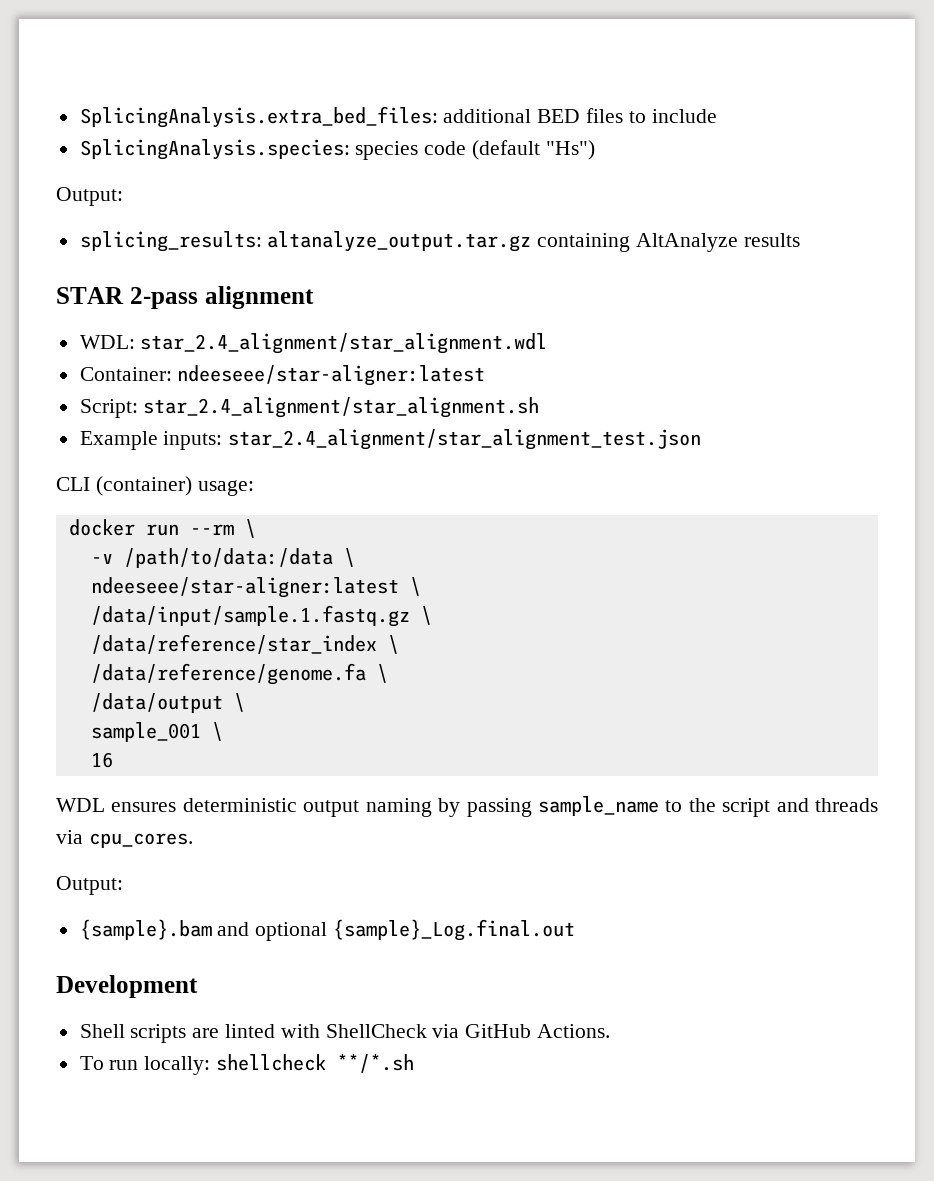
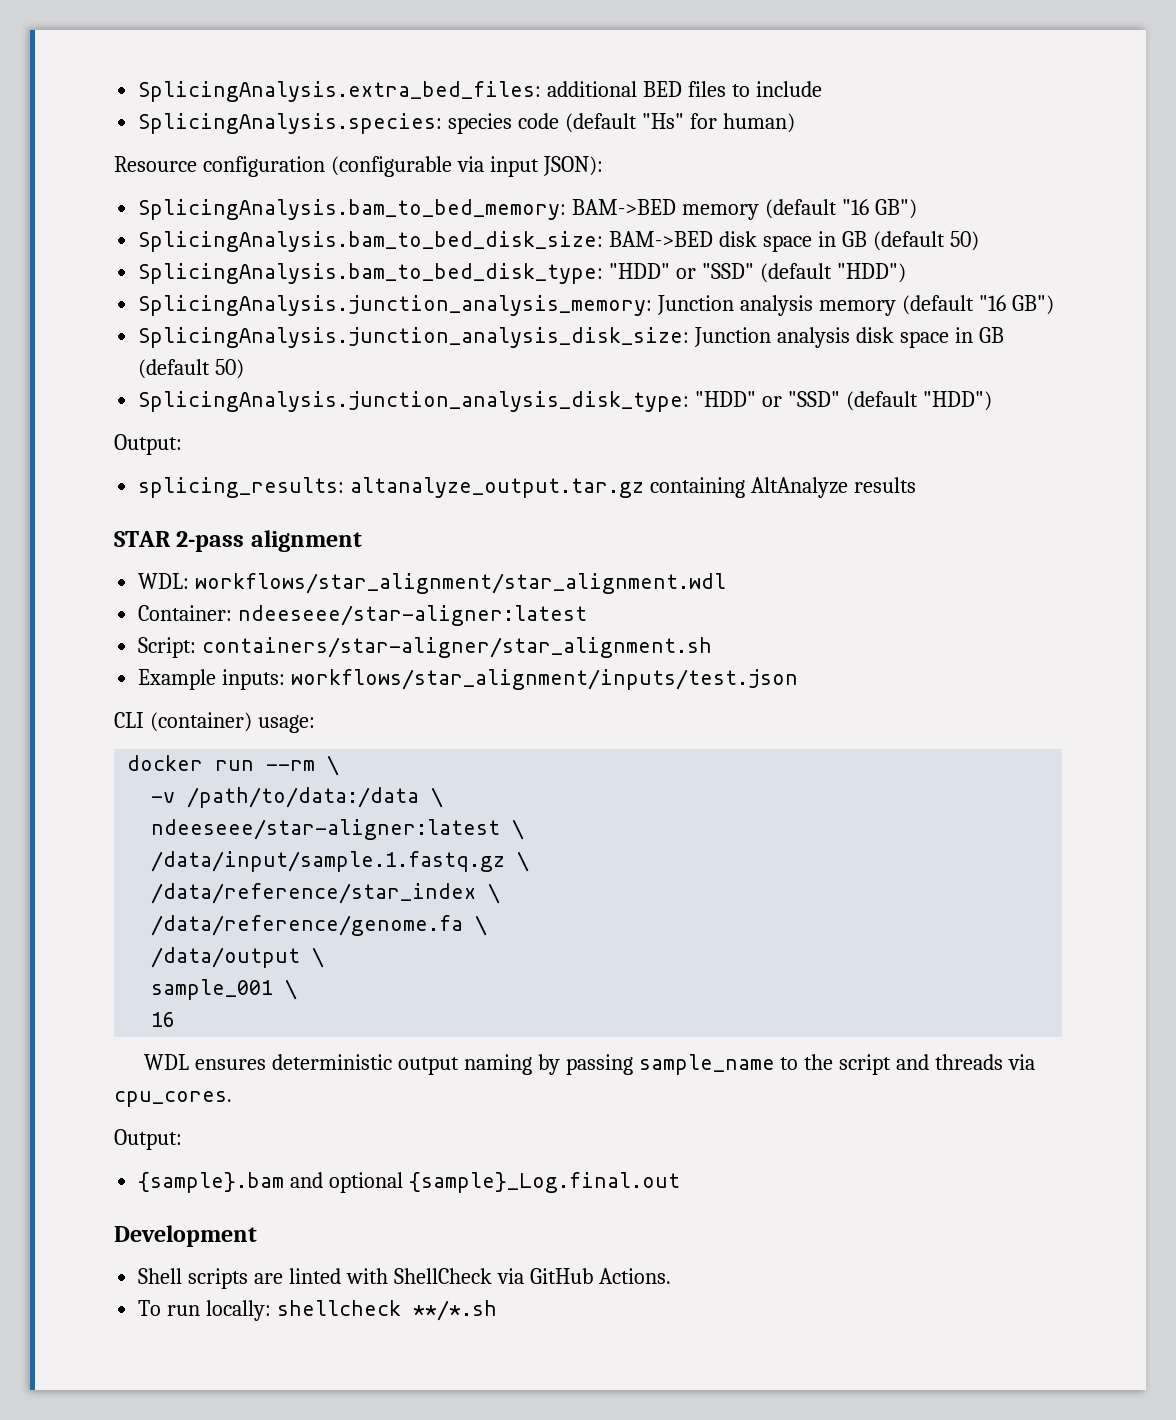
- SplicingAnalysis.species: species code (default "Hs")
+ SplicingAnalysis.species: species code (default "Hs" for human)
+ Resource configuration (configurable via input JSON):
+ SplicingAnalysis.bam_to_bed_memory: BAM->BED memory (default "16 GB")
+ SplicingAnalysis.bam_to_bed_disk_size: BAM->BED disk space in GB (default 50)
+ SplicingAnalysis.bam_to_bed_disk_type: "HDD" or "SSD" (default "HDD")
+ SplicingAnalysis.junction_analysis_memory: Junction analysis memory (default "16 GB")
+ SplicingAnalysis.junction_analysis_disk_size: Junction analysis disk space in GB (default 50)
+ SplicingAnalysis.junction_analysis_disk_type: "HDD" or "SSD" (default "HDD")
- WDL: star_2.4_alignment/star_alignment.wdl
+ WDL: workflows/star_alignment/star_alignment.wdl
- Script: star_2.4_alignment/star_alignment.sh
+ Script: containers/star-aligner/star_alignment.sh
- Example inputs: star_2.4_alignment/star_alignment_test.json
+ Example inputs: workflows/star_alignment/inputs/test.json

